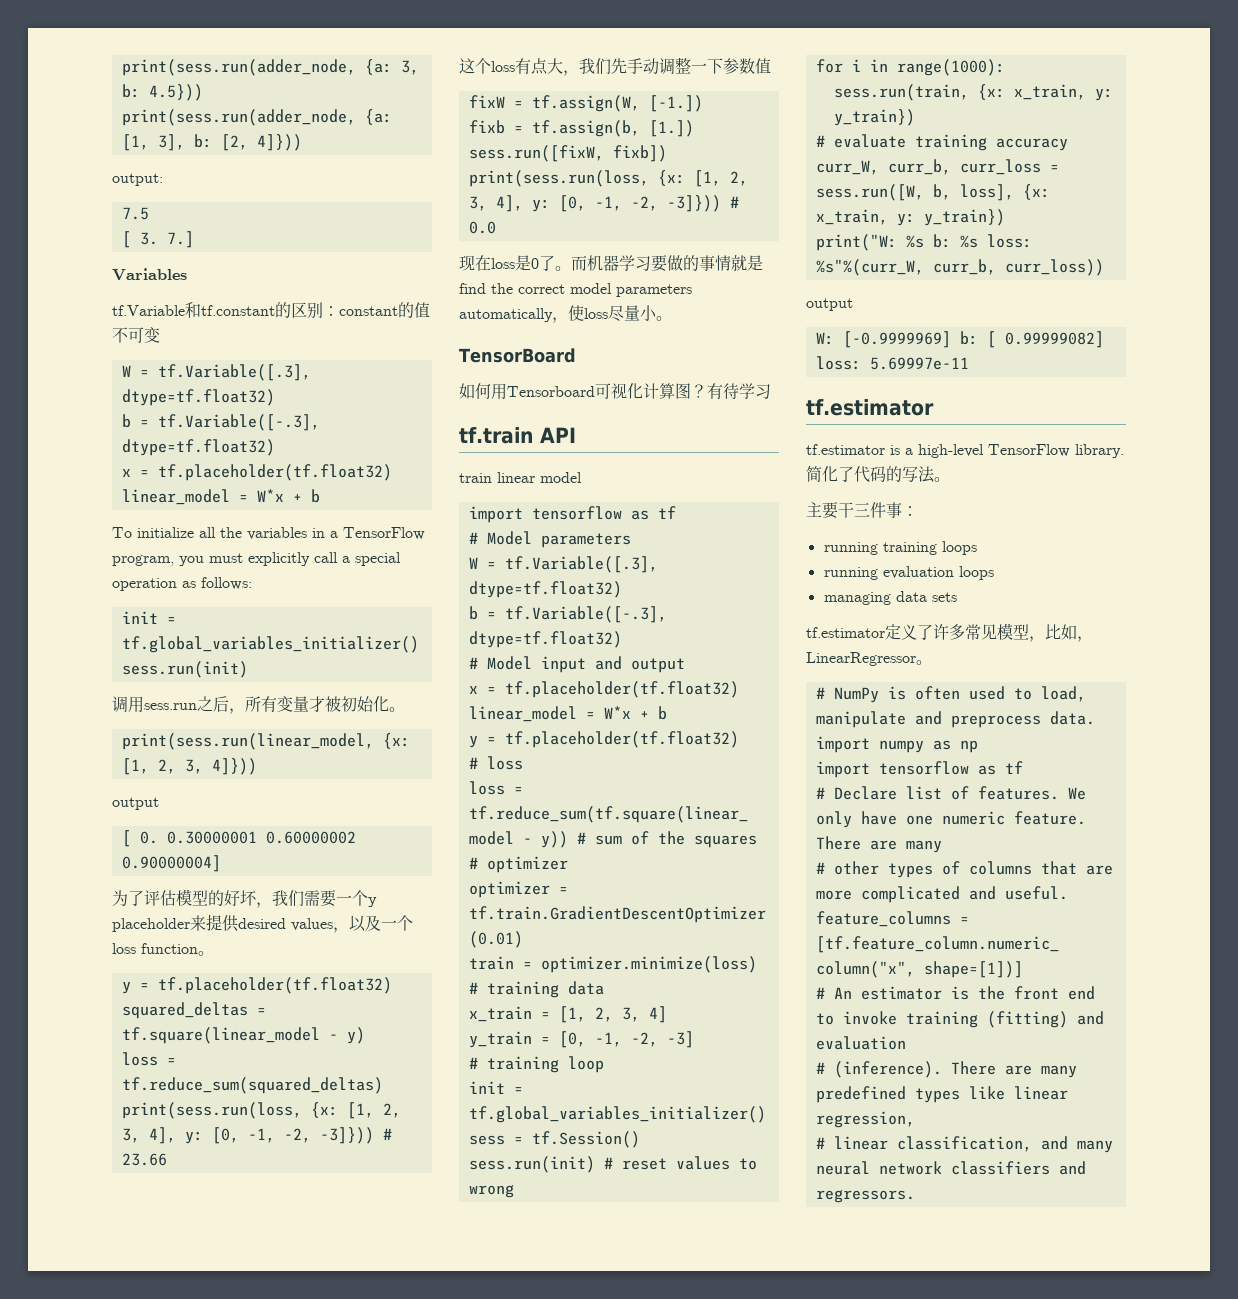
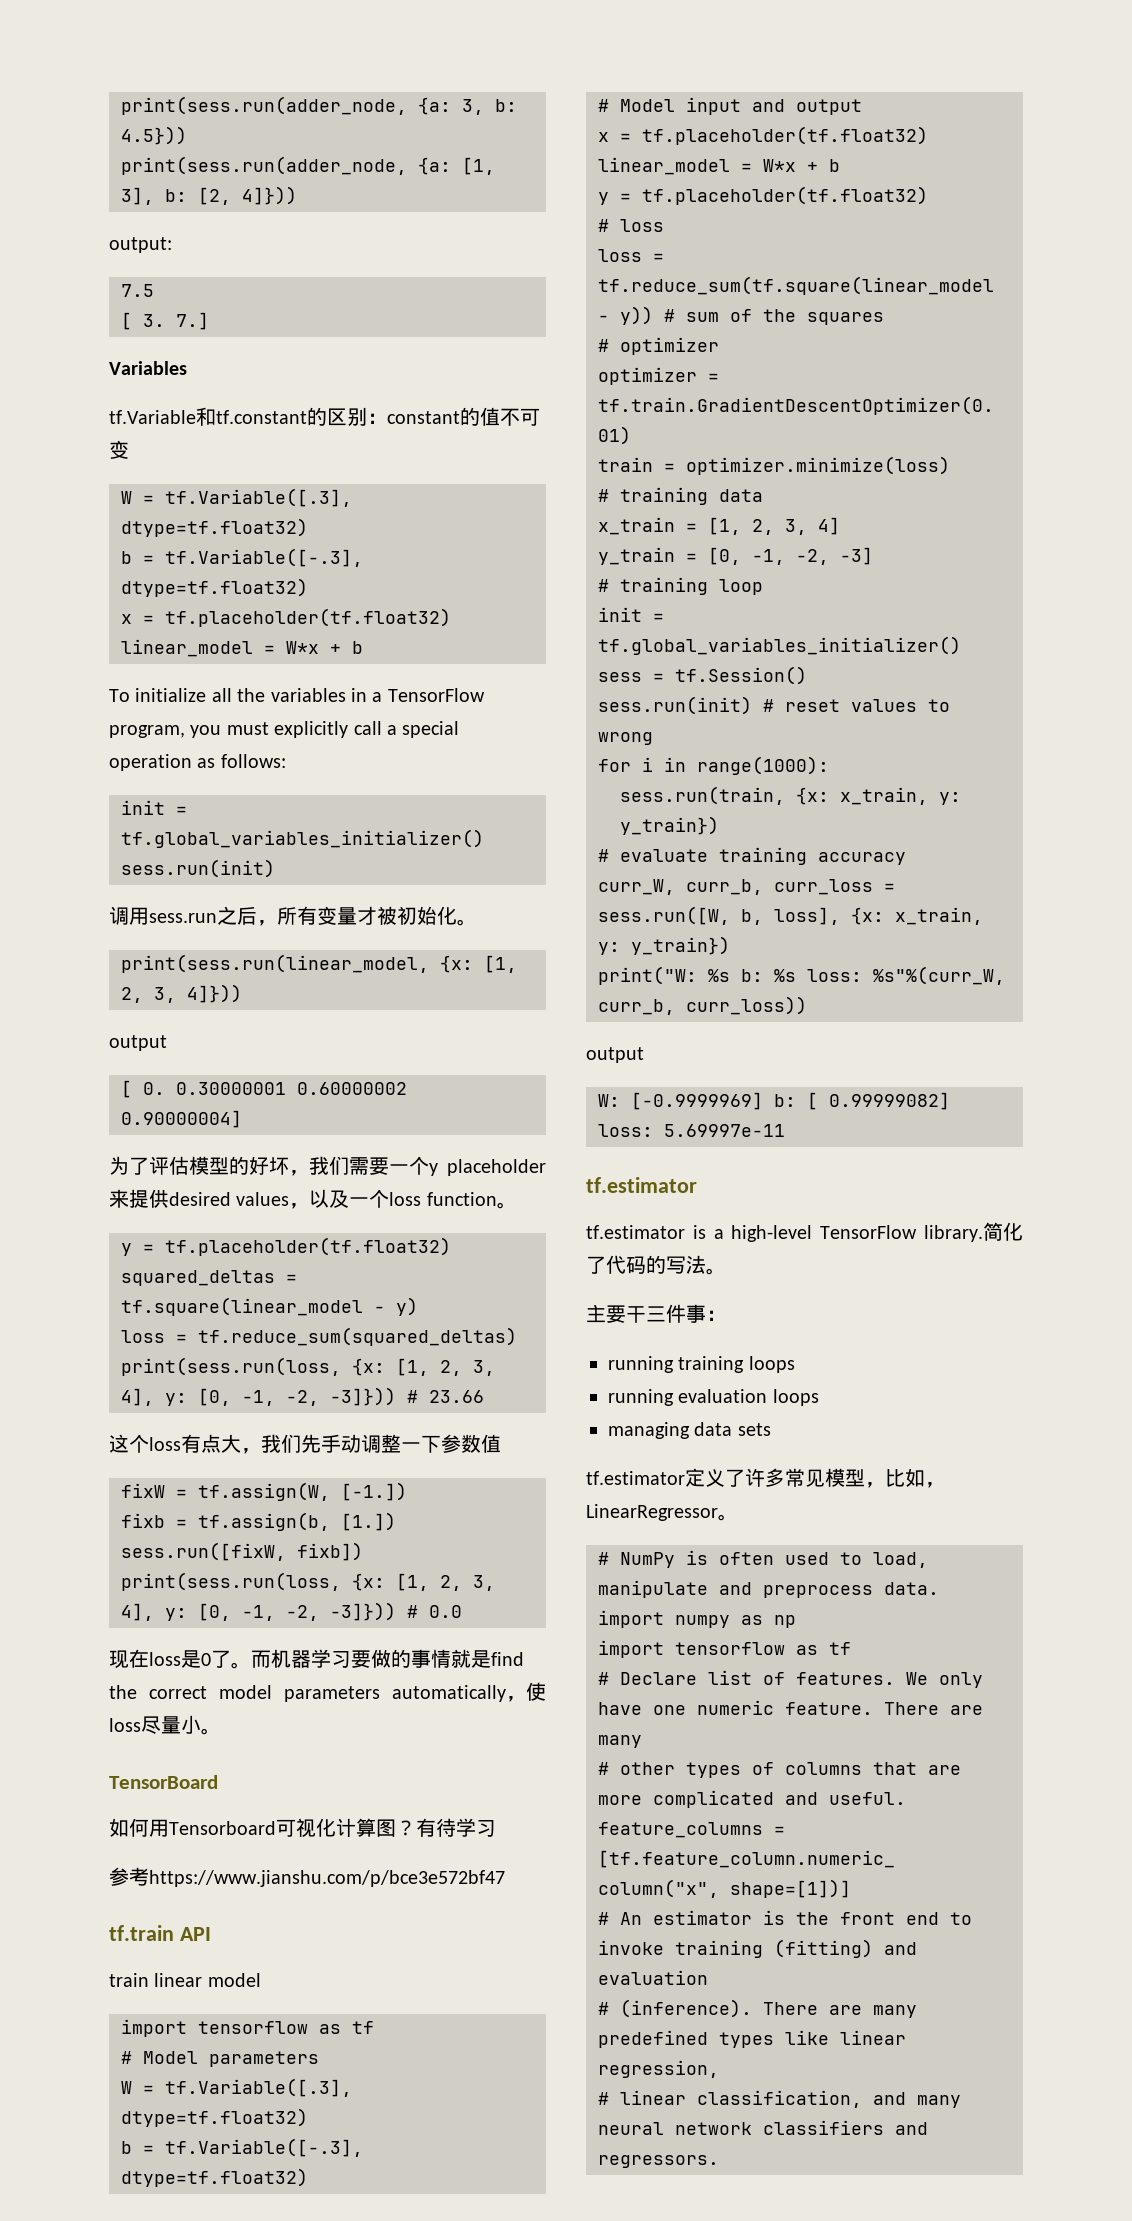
+ 参考https://www.jianshu.com/p/bce3e572bf47

